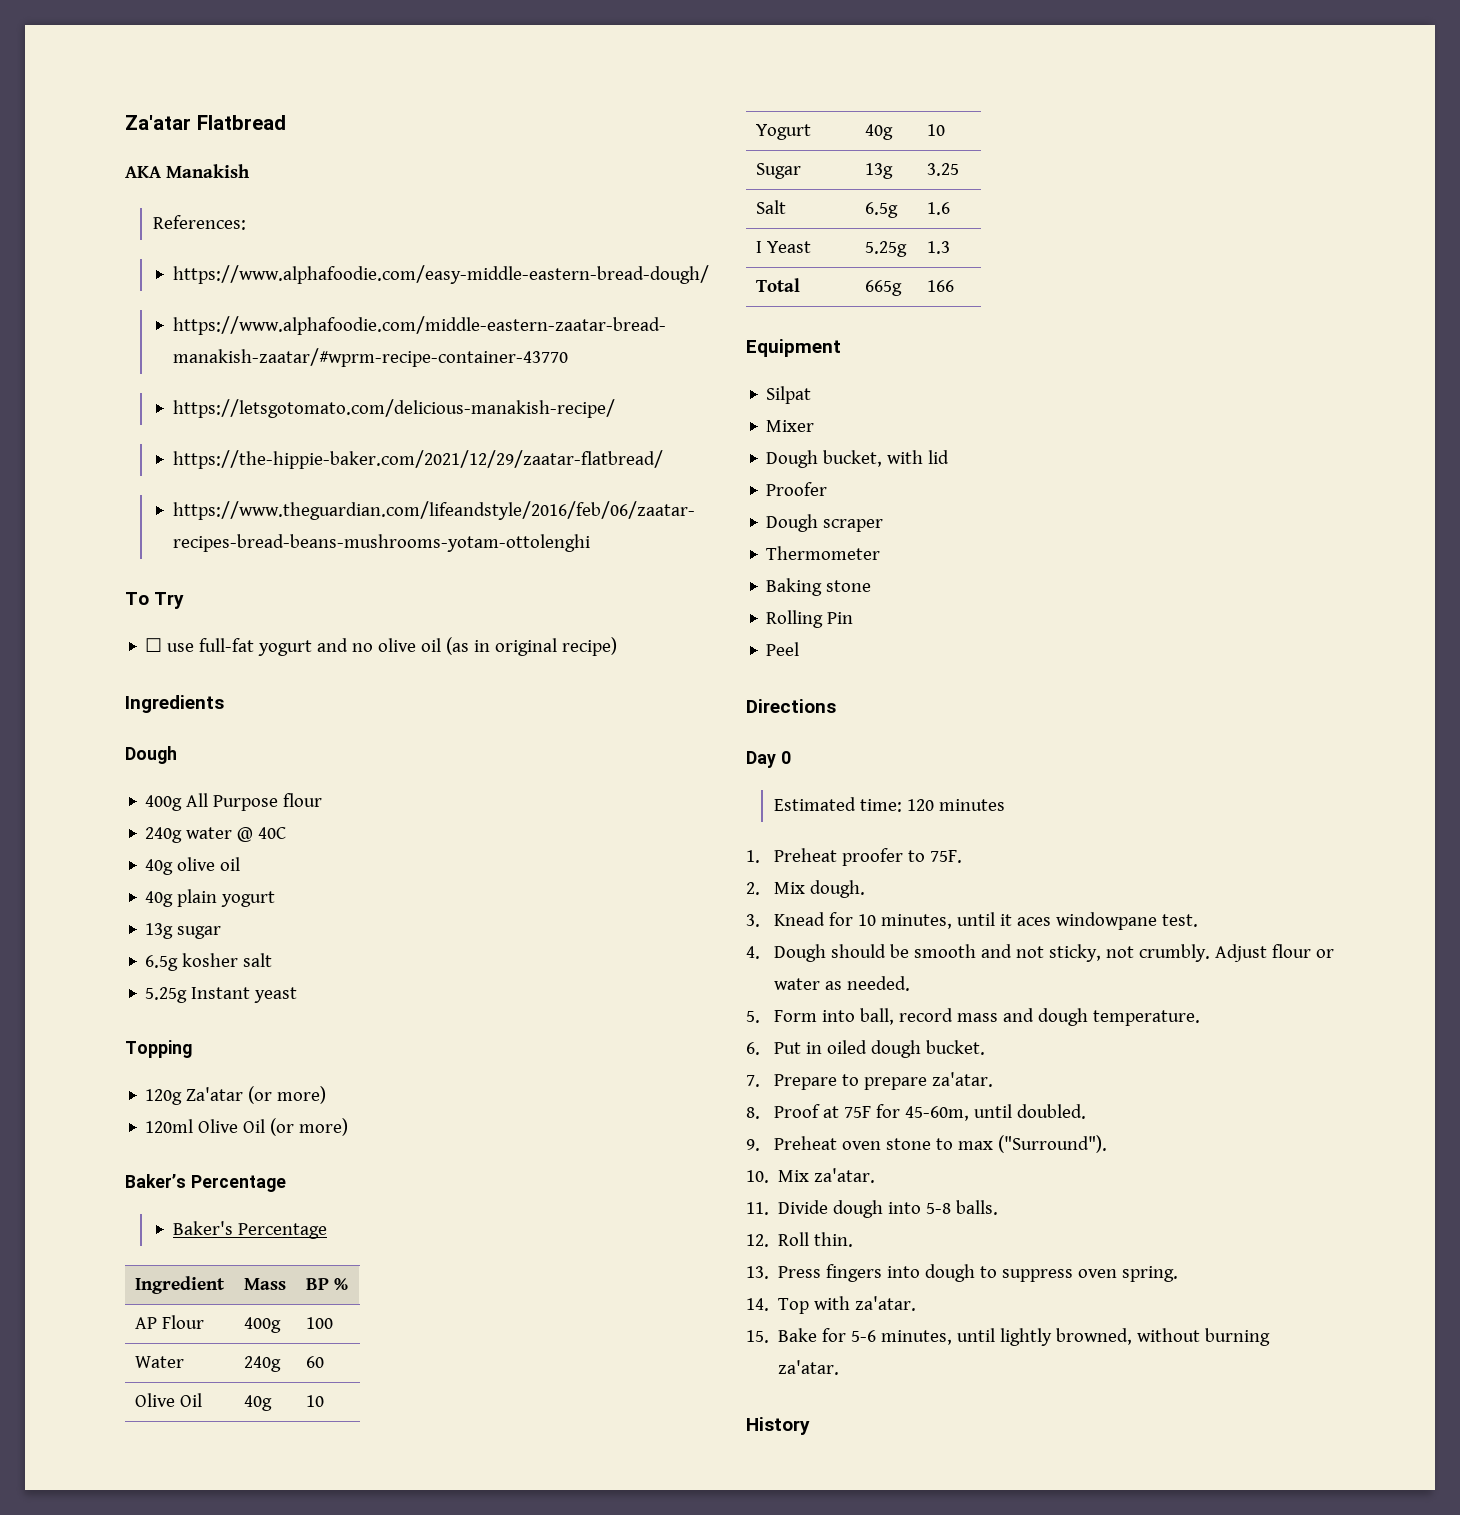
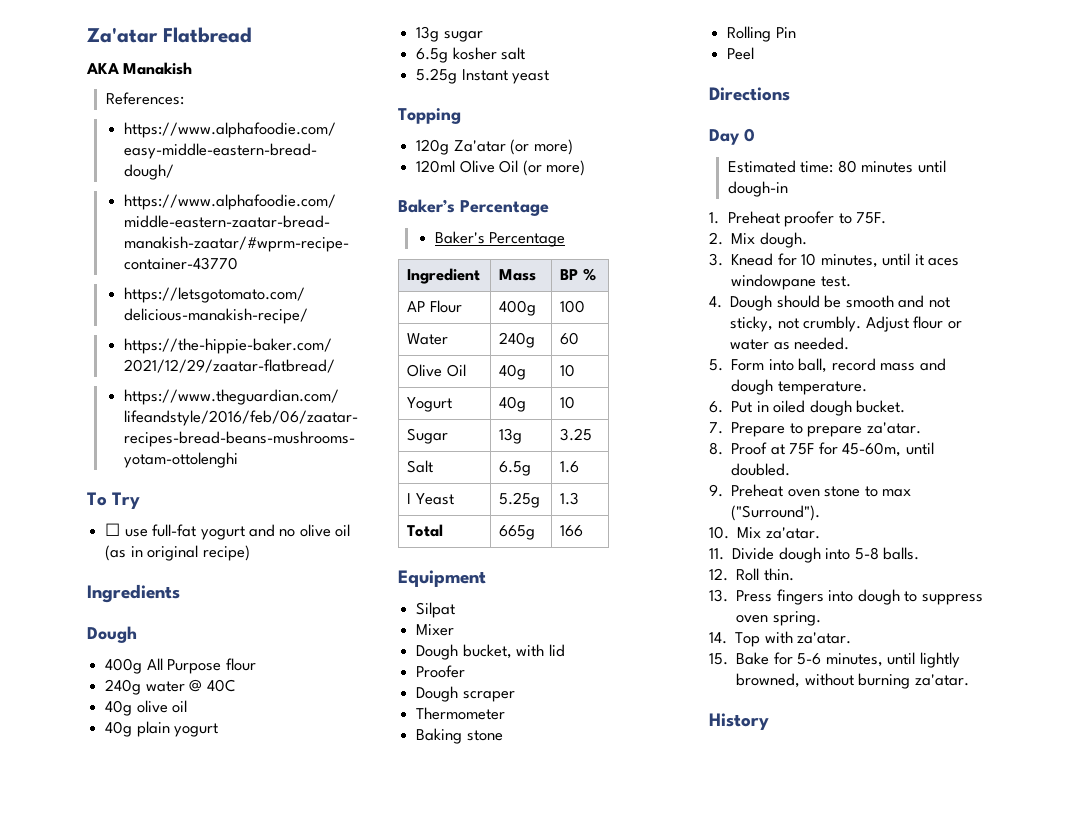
- Estimated time: 120 minutes
+ Estimated time: 80 minutes until dough-in

